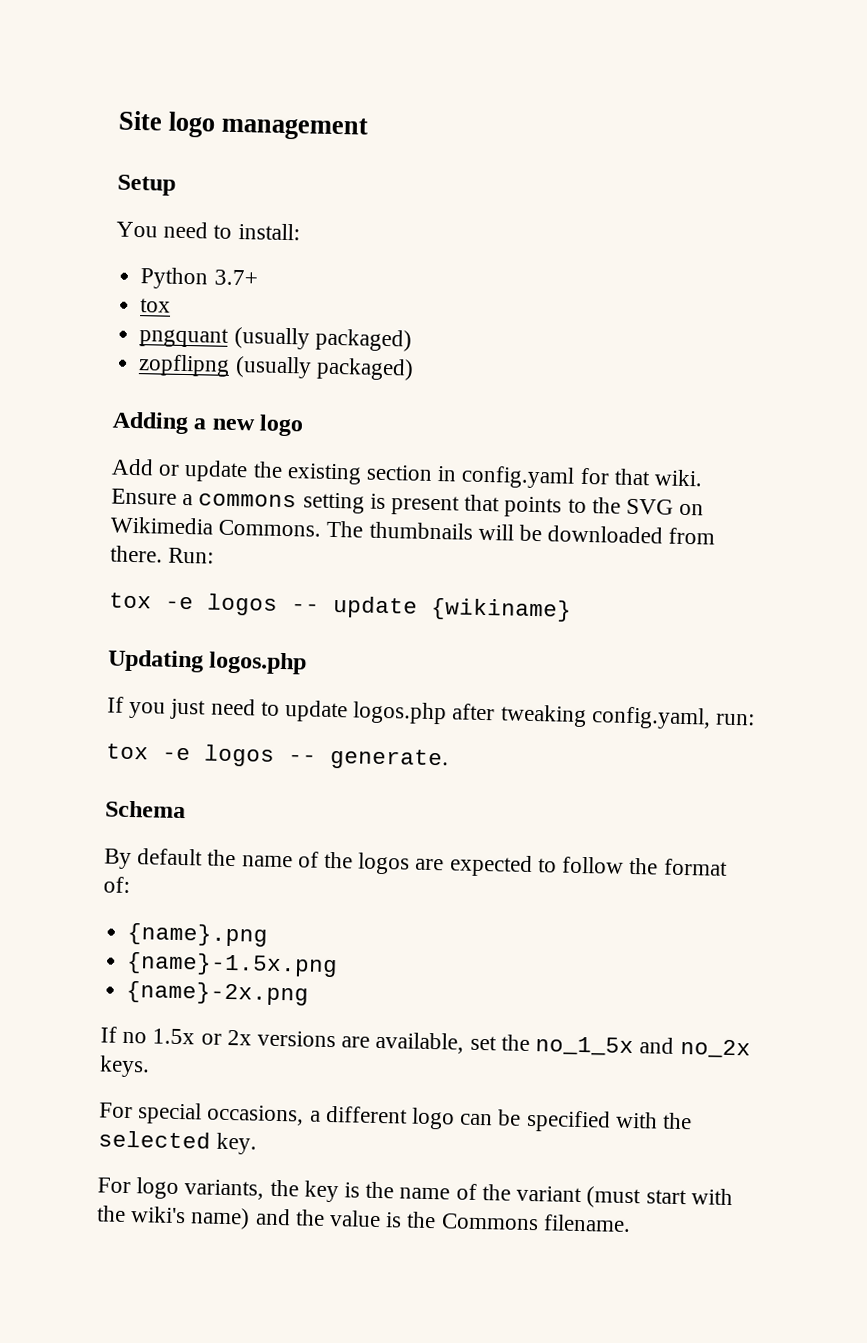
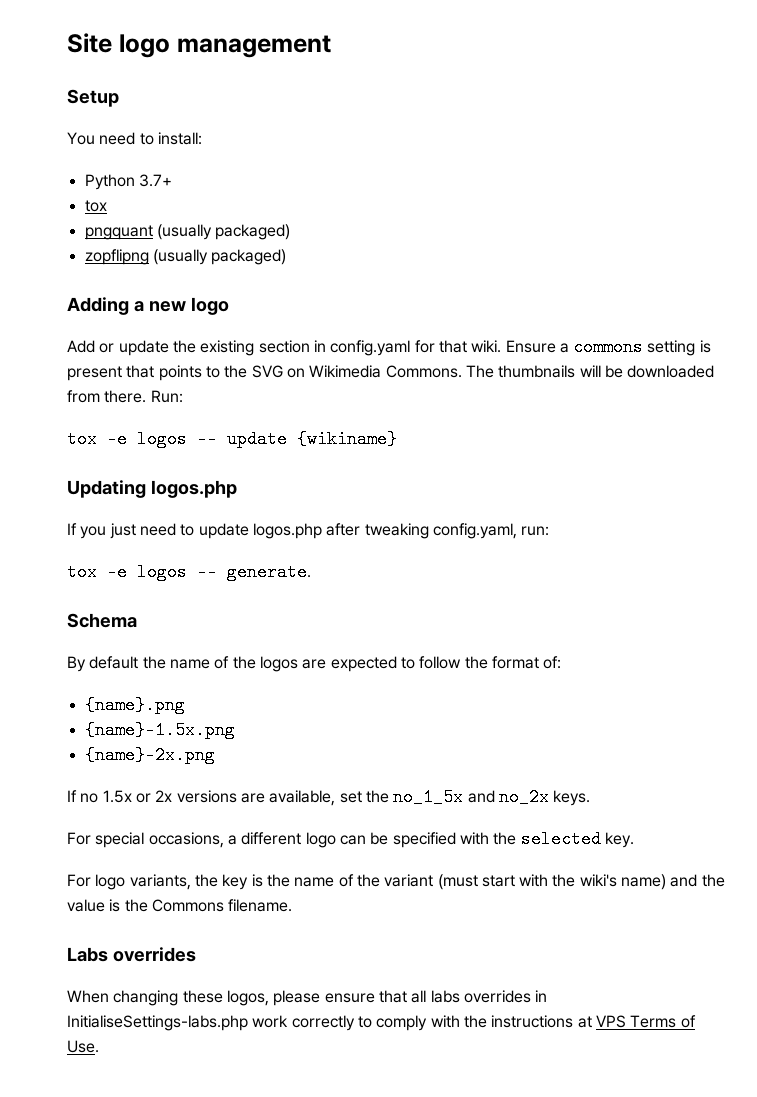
+ Labs overrides
+ When changing these logos, please ensure that all labs overrides in InitialiseSettings-labs.php work correctly to comply with the instructions at VPS Terms of Use.

